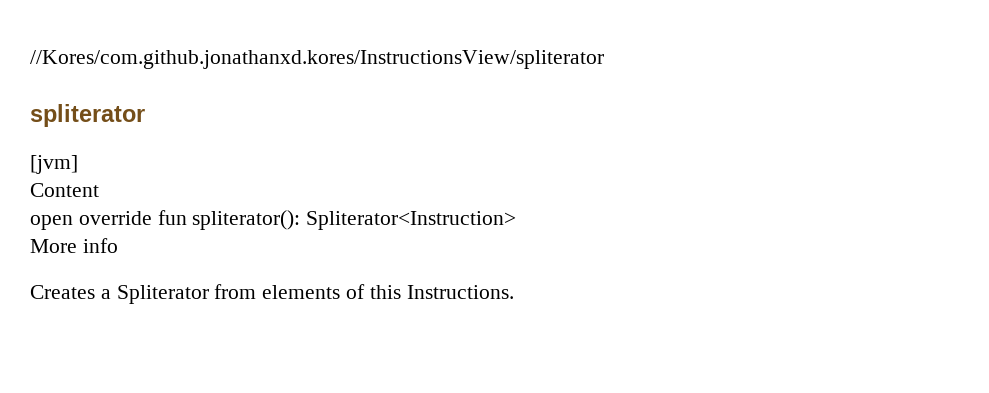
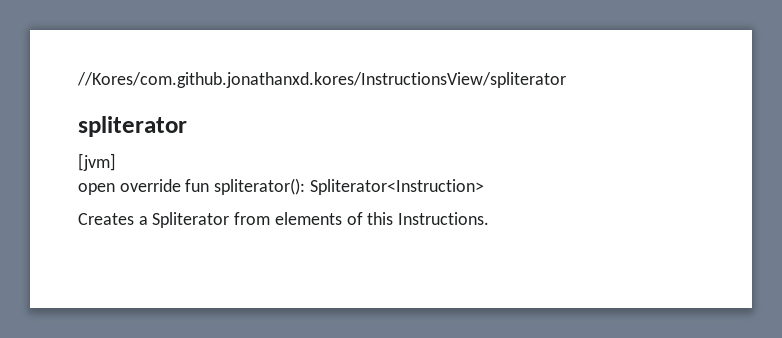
- Content
- More info

